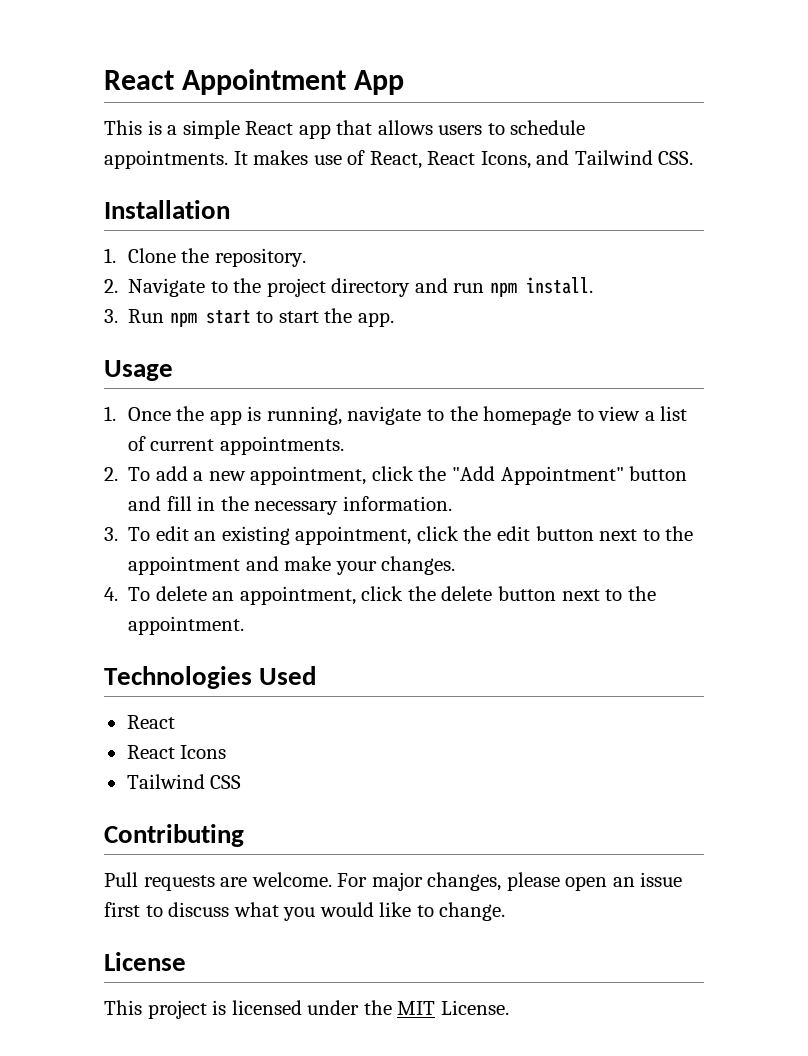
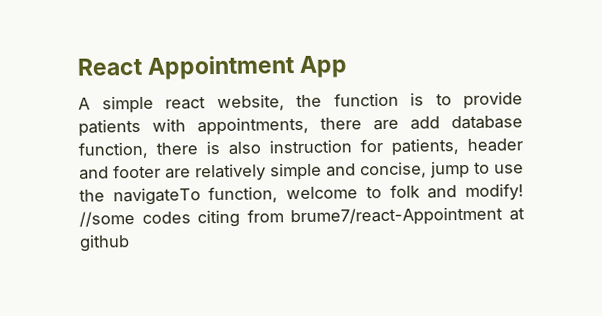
- This is a simple React app that allows users to schedule appointments. It makes use of React, React Icons, and Tailwind CSS.
- Installation
- 1. Clone the repository.
- 2. Navigate to the project directory and run npm install.
- 3. Run npm start to start the app.
- Usage
- 1. Once the app is running, navigate to the homepage to view a list of current appointments.
- 2. To add a new appointment, click the "Add Appointment" button and fill in the necessary information.
- 3. To edit an existing appointment, click the edit button next to the appointment and make your changes.
- 4. To delete an appointment, click the delete button next to the appointment.
- Technologies Used
- React
- React Icons
- Tailwind CSS
- Contributing
- Pull requests are welcome. For major changes, please open an issue first to discuss what you would like to change.
- License
- This project is licensed under the MIT License.
+ A simple react website, the function is to provide patients with appointments, there are add database function, there is also instruction for patients, header and footer are relatively simple and concise, jump to use the navigateTo function, welcome to folk and modify! //some codes citing from brume7/react-Appointment at github

